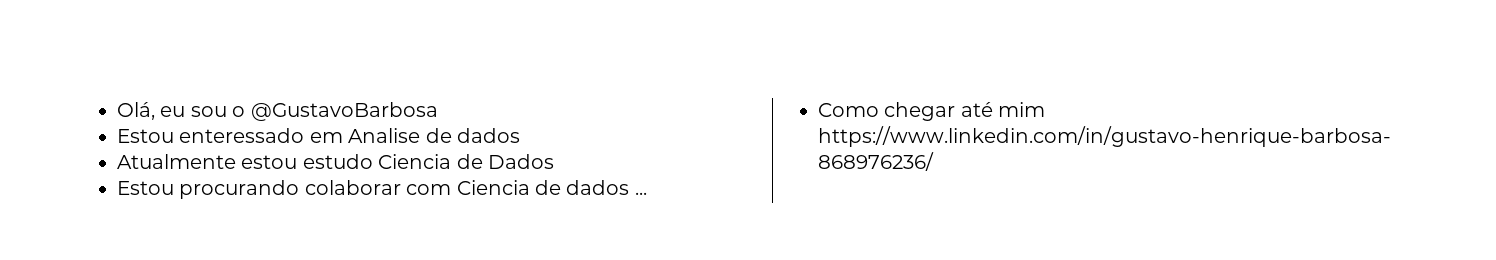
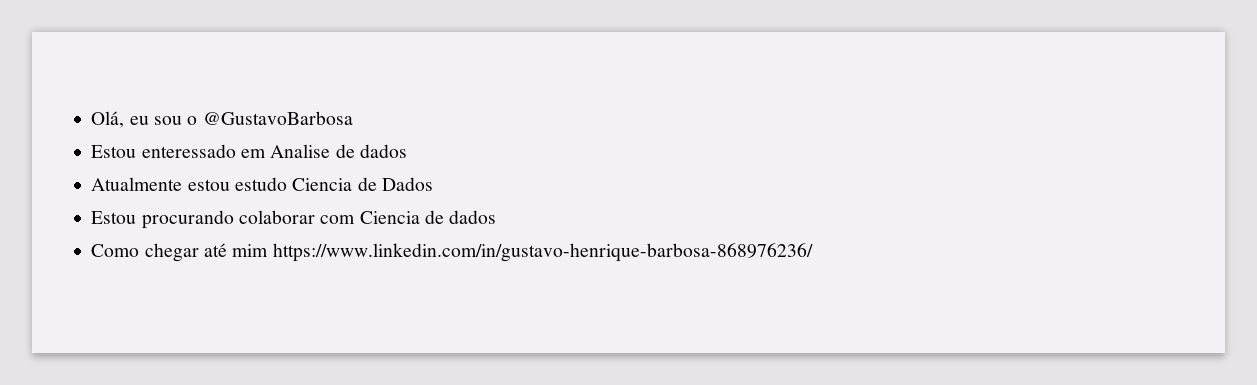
- Estou procurando colaborar com Ciencia de dados ...
+ Estou procurando colaborar com Ciencia de dados

